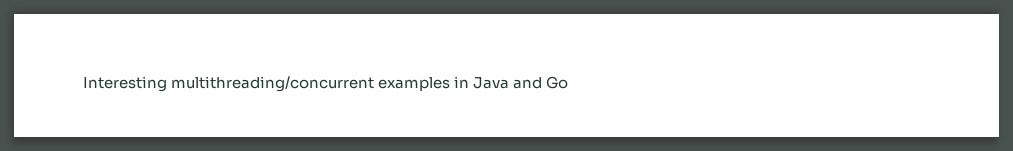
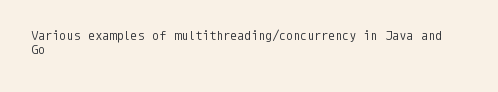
- Interesting multithreading/concurrent examples in Java and Go
+ Various examples of multithreading/concurrency in Java and Go

